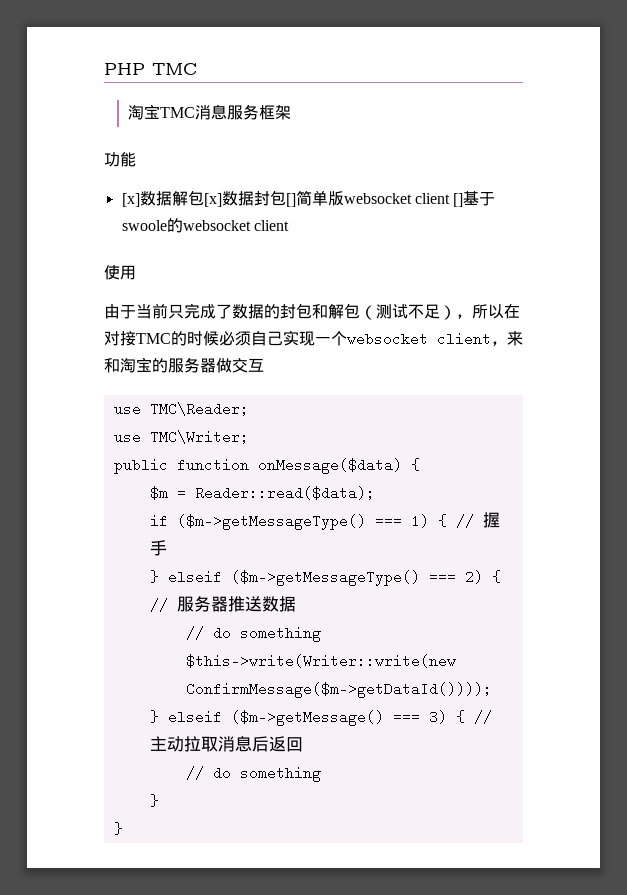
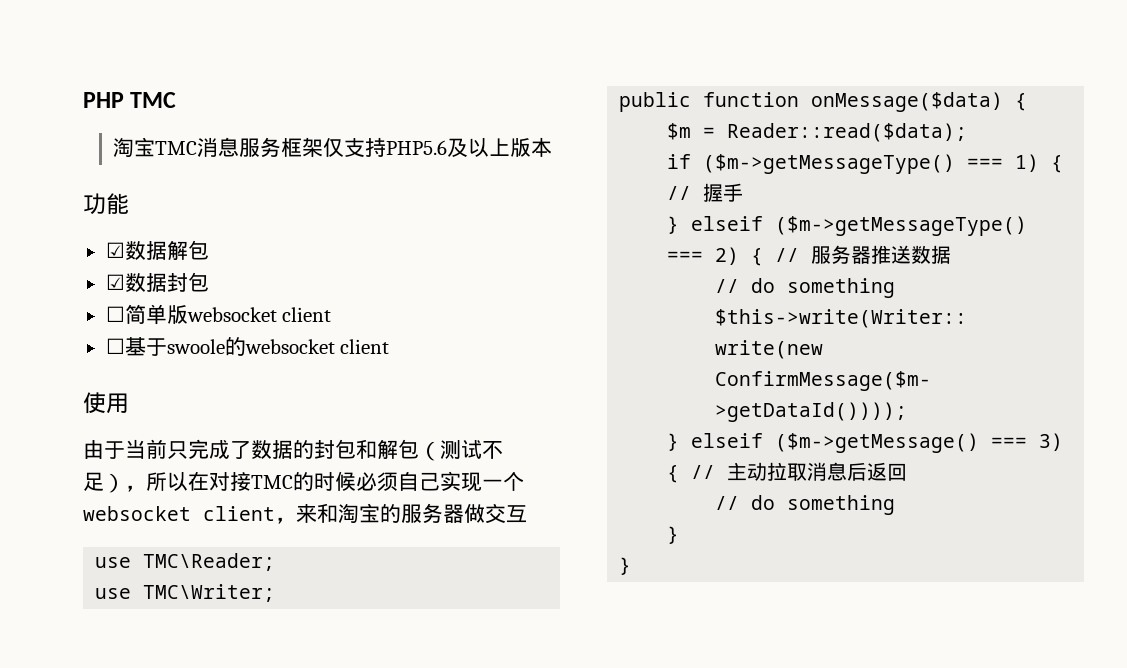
- 淘宝TMC消息服务框架
+ 淘宝TMC消息服务框架仅支持PHP5.6及以上版本
- [x]数据解包[x]数据封包[]简单版websocket client []基于swoole的websocket client
+ ☑数据解包
+ ☑数据封包
+ ☐简单版websocket client
+ ☐基于swoole的websocket client

